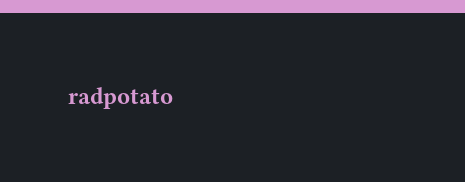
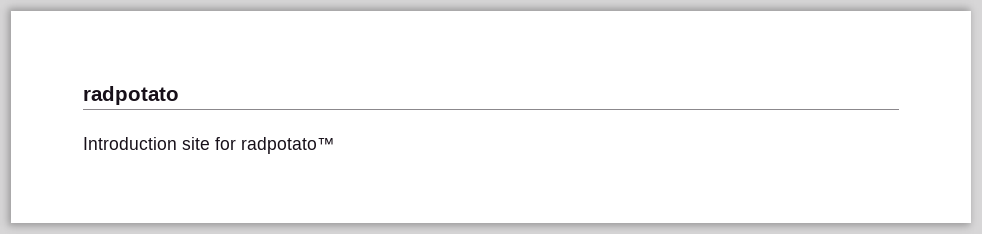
+ Introduction site for radpotato™

